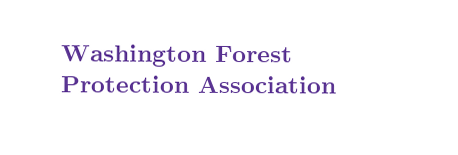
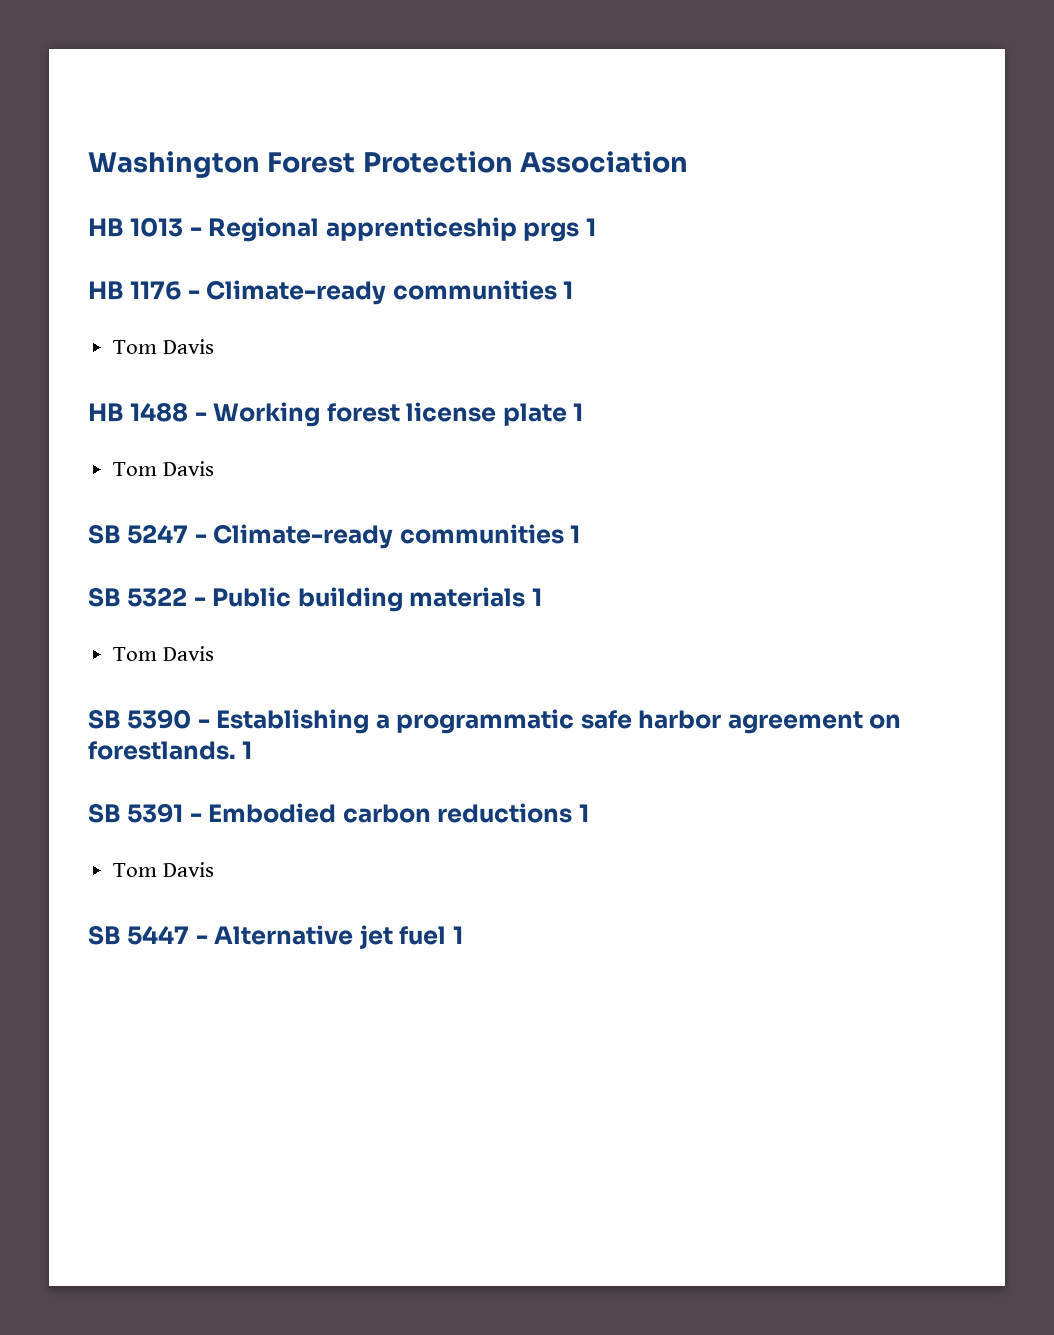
+ HB 1013 - Regional apprenticeship prgs 1
+ HB 1176 - Climate-ready communities 1
+ Tom Davis
+ HB 1488 - Working forest license plate 1
+ Tom Davis
+ SB 5247 - Climate-ready communities 1
+ SB 5322 - Public building materials 1
+ Tom Davis
+ SB 5390 - Establishing a programmatic safe harbor agreement on forestlands. 1
+ SB 5391 - Embodied carbon reductions 1
+ Tom Davis
+ SB 5447 - Alternative jet fuel 1

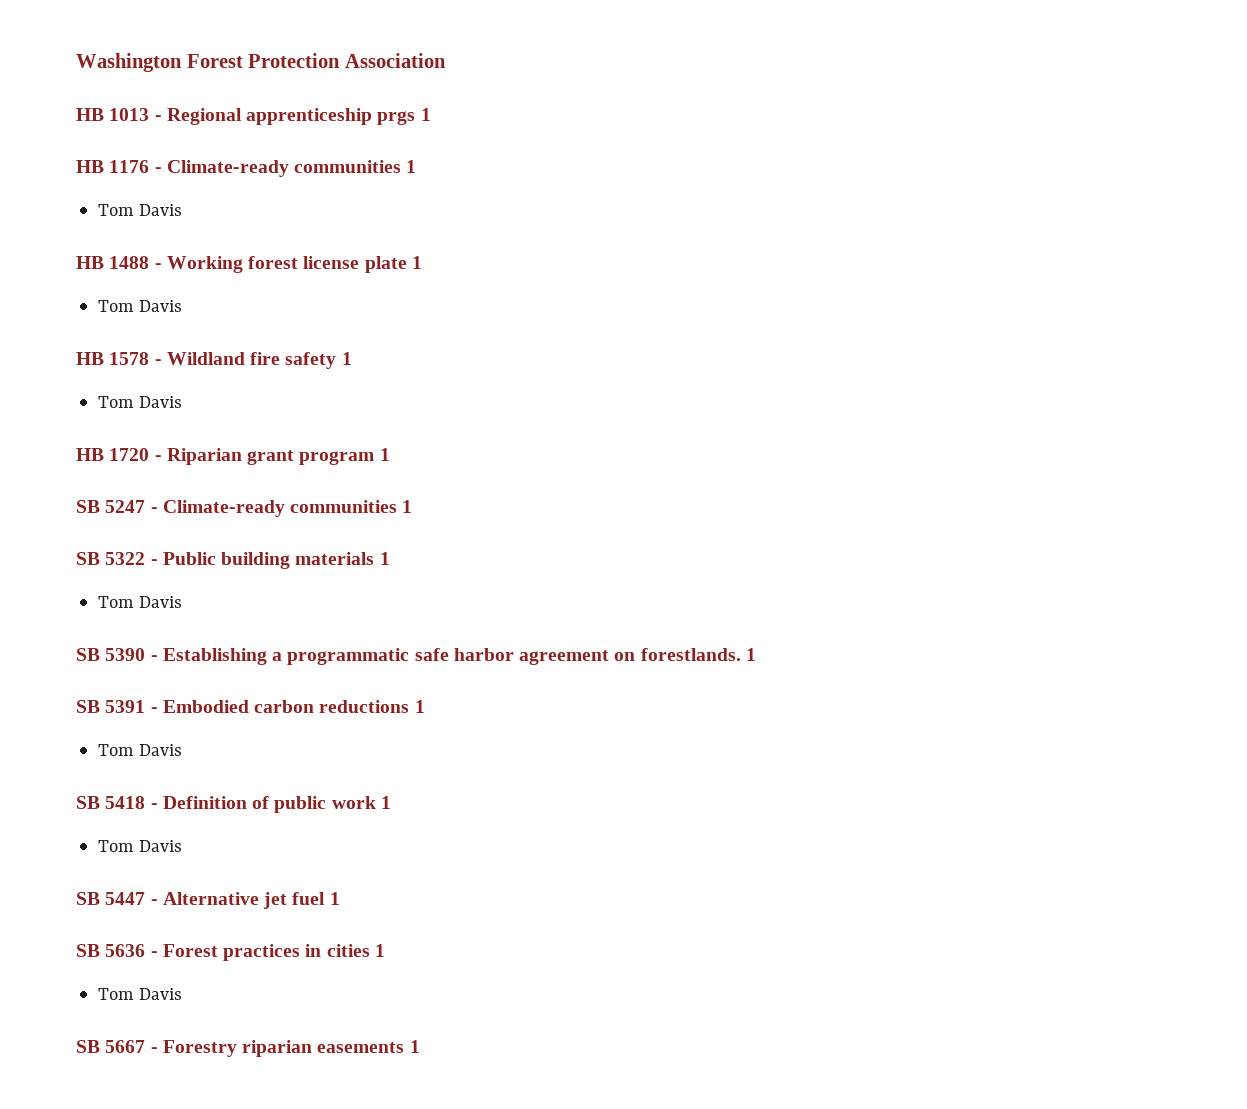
+ HB 1578 - Wildland fire safety 1
+ Tom Davis
+ HB 1720 - Riparian grant program 1
+ SB 5418 - Definition of public work 1
+ Tom Davis
+ SB 5636 - Forest practices in cities 1
+ Tom Davis
+ SB 5667 - Forestry riparian easements 1

